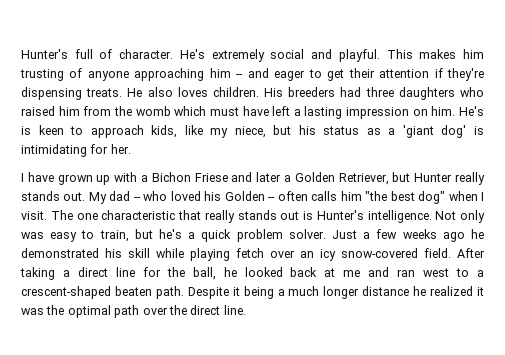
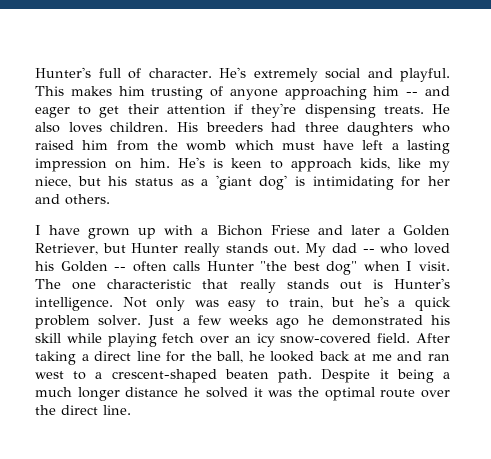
- He's is keen to approach kids, like my niece, but his status as a 'giant dog' is intimidating for her.
+ He's is keen to approach kids, like my niece, but his status as a 'giant dog' is intimidating for her and others.
- My dad -- who loved his Golden -- often calls him "the best dog" when I visit.
+ My dad -- who loved his Golden -- often calls Hunter "the best dog" when I visit.
- Despite it being a much longer distance he realized it was the optimal path over the direct line.
+ Despite it being a much longer distance he solved it was the optimal route over the direct line.

